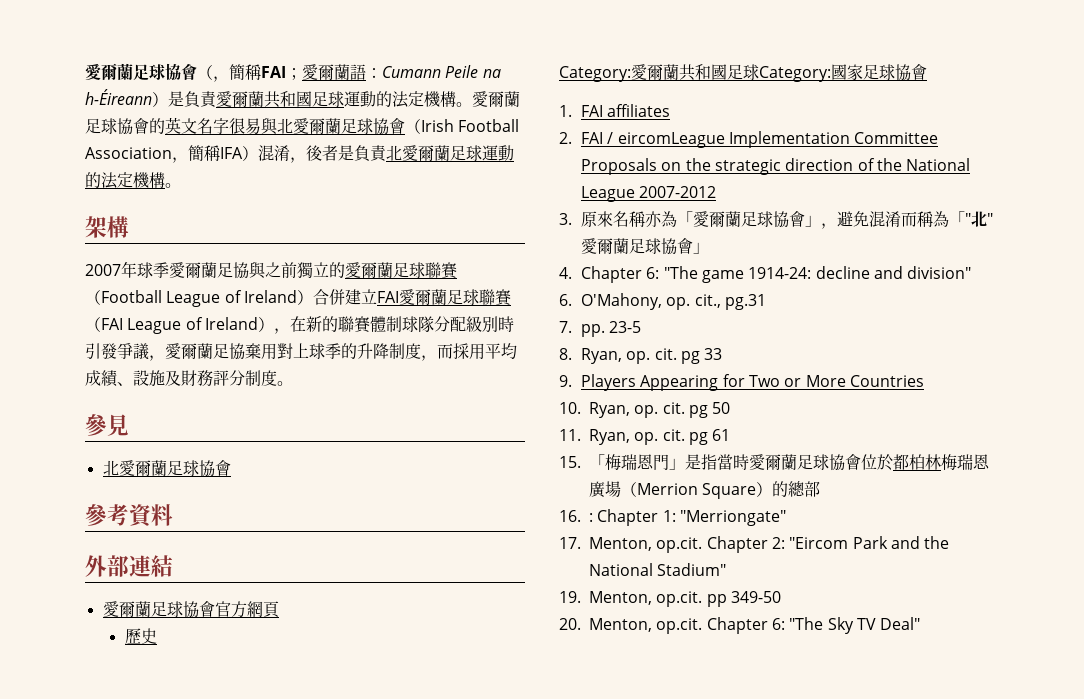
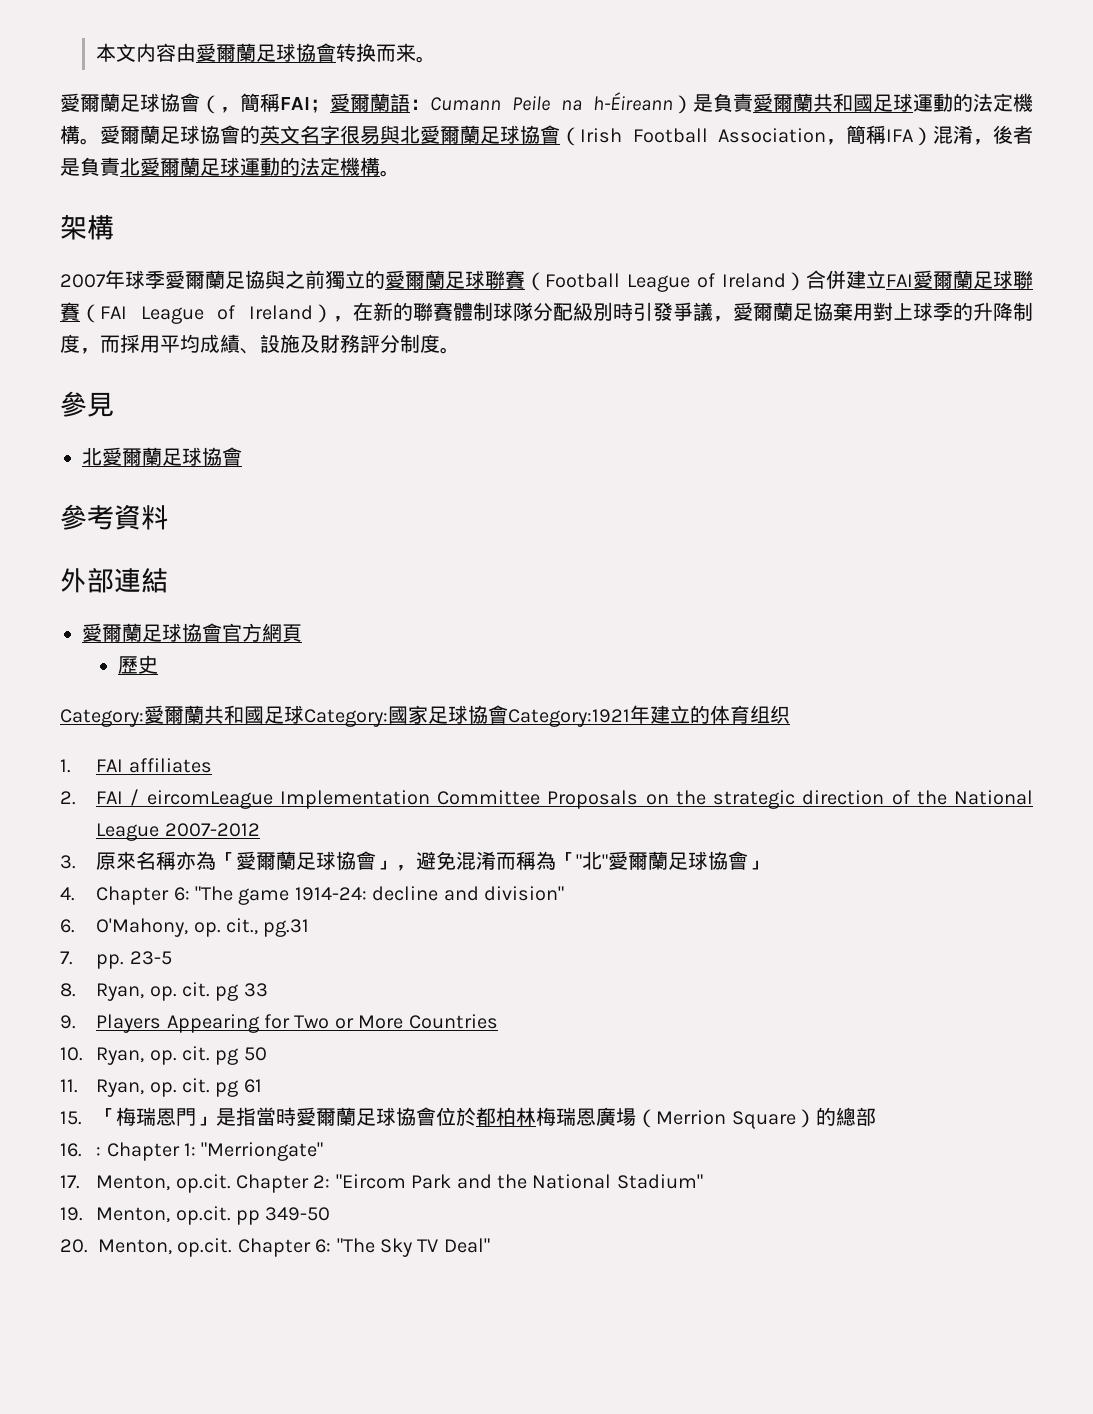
+ 本文内容由愛爾蘭足球協會转换而来。
- Category:愛爾蘭共和國足球Category:國家足球協會
+ Category:愛爾蘭共和國足球Category:國家足球協會Category:1921年建立的体育组织

